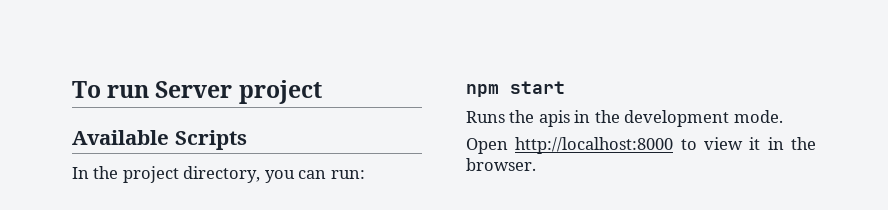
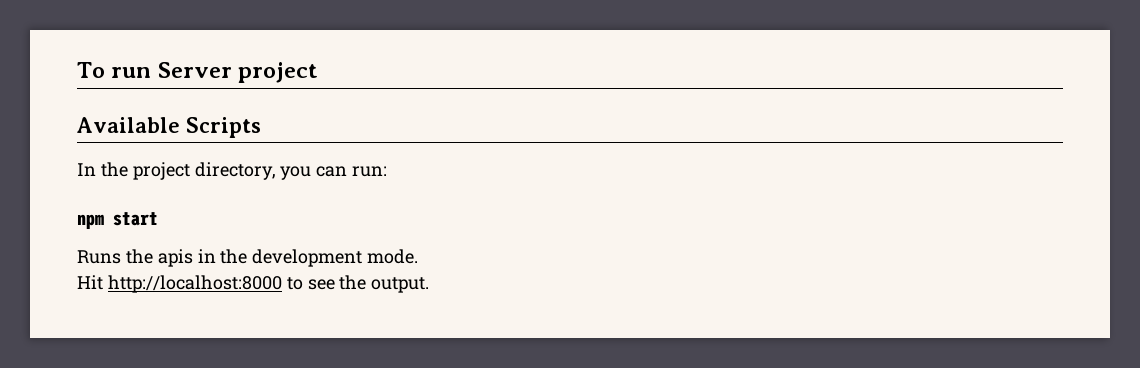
- Open http://localhost:8000 to view it in the browser.
+ Hit http://localhost:8000 to see the output.

